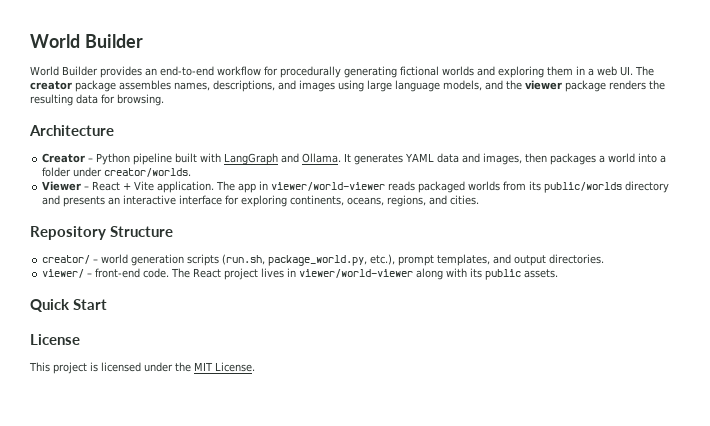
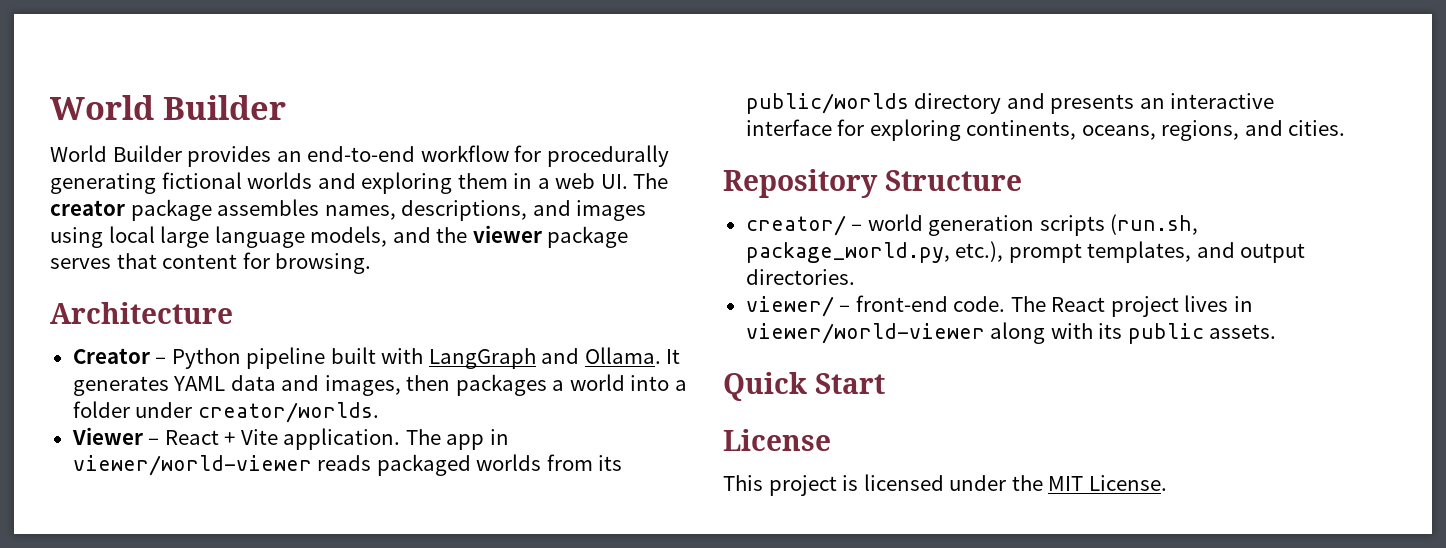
- World Builder provides an end-to-end workflow for procedurally generating fictional worlds and exploring them in a web UI. The creator package assembles names, descriptions, and images using large language models, and the viewer package renders the resulting data for browsing.
+ World Builder provides an end-to-end workflow for procedurally generating fictional worlds and exploring them in a web UI. The creator package assembles names, descriptions, and images using local large language models, and the viewer package serves that content for browsing.

